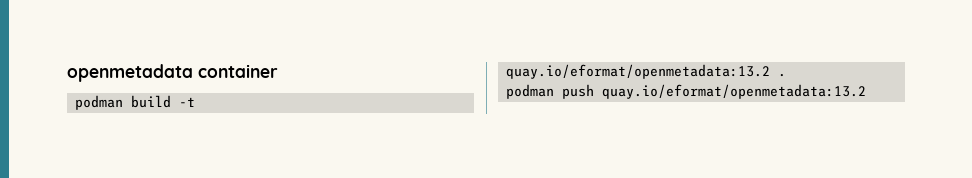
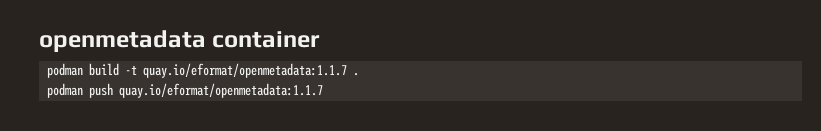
- podman build -t quay.io/eformat/openmetadata:13.2 .
+ podman build -t quay.io/eformat/openmetadata:1.1.7 .
- podman push quay.io/eformat/openmetadata:13.2
+ podman push quay.io/eformat/openmetadata:1.1.7

